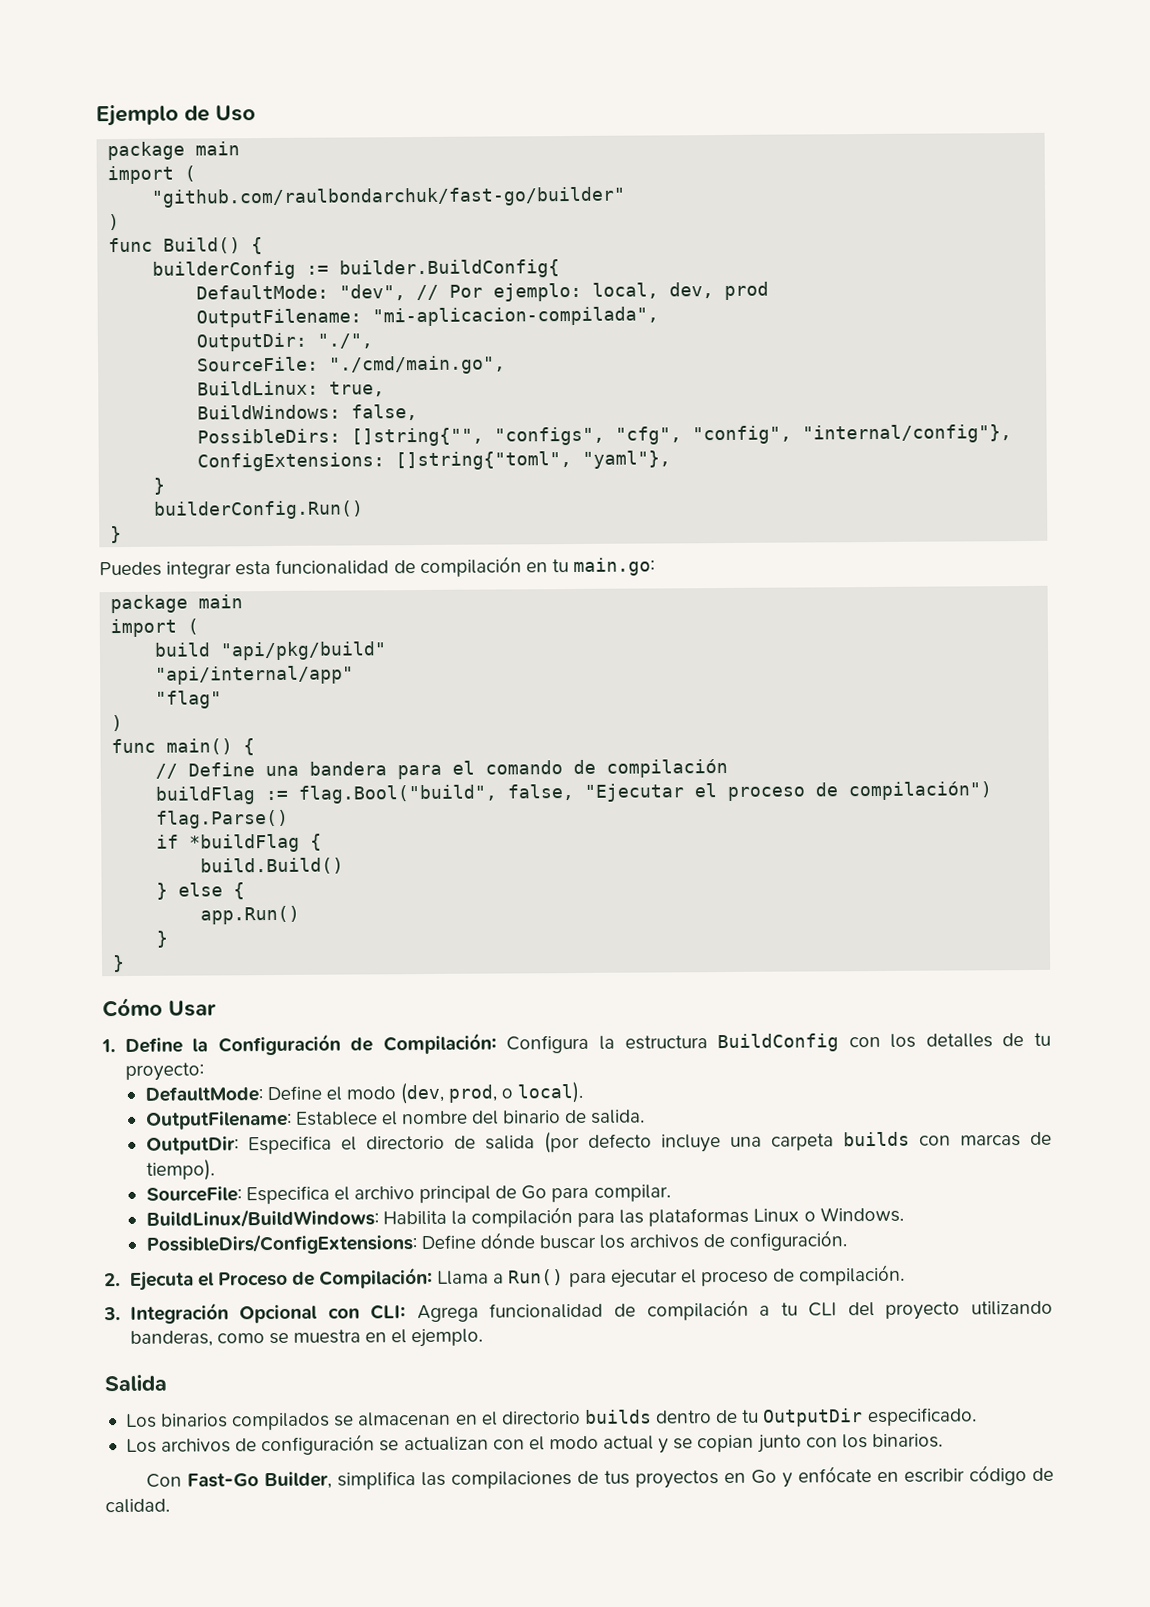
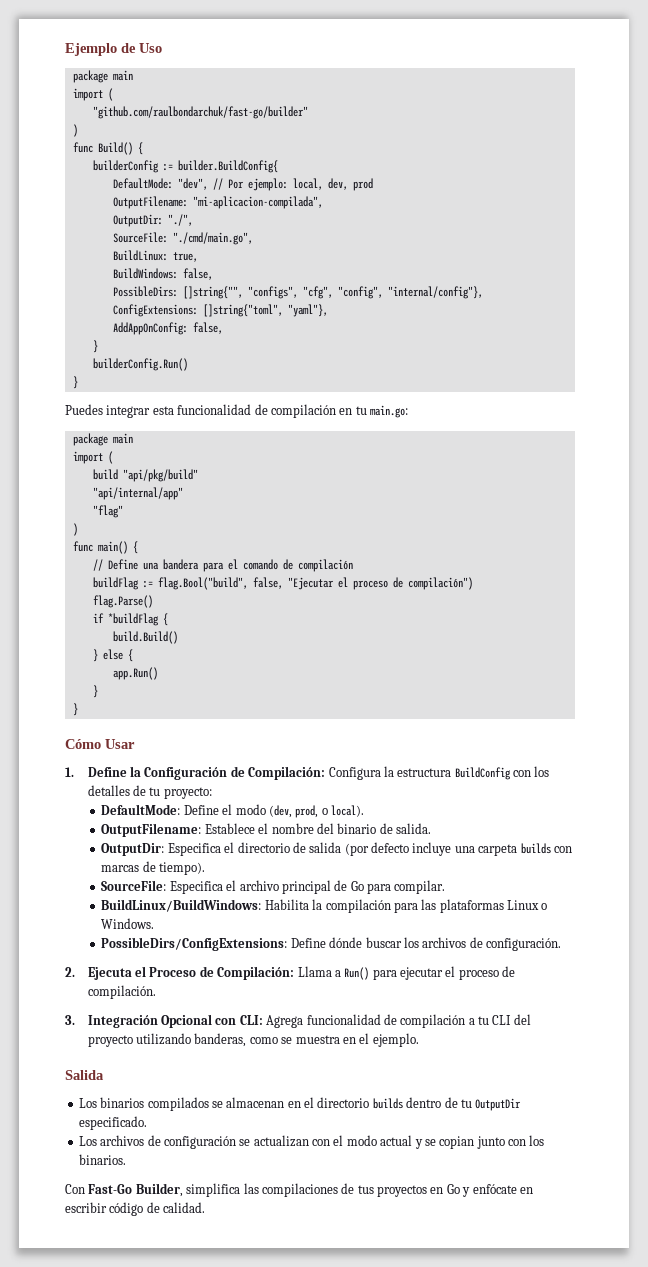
+ AddAppOnConfig: false,

